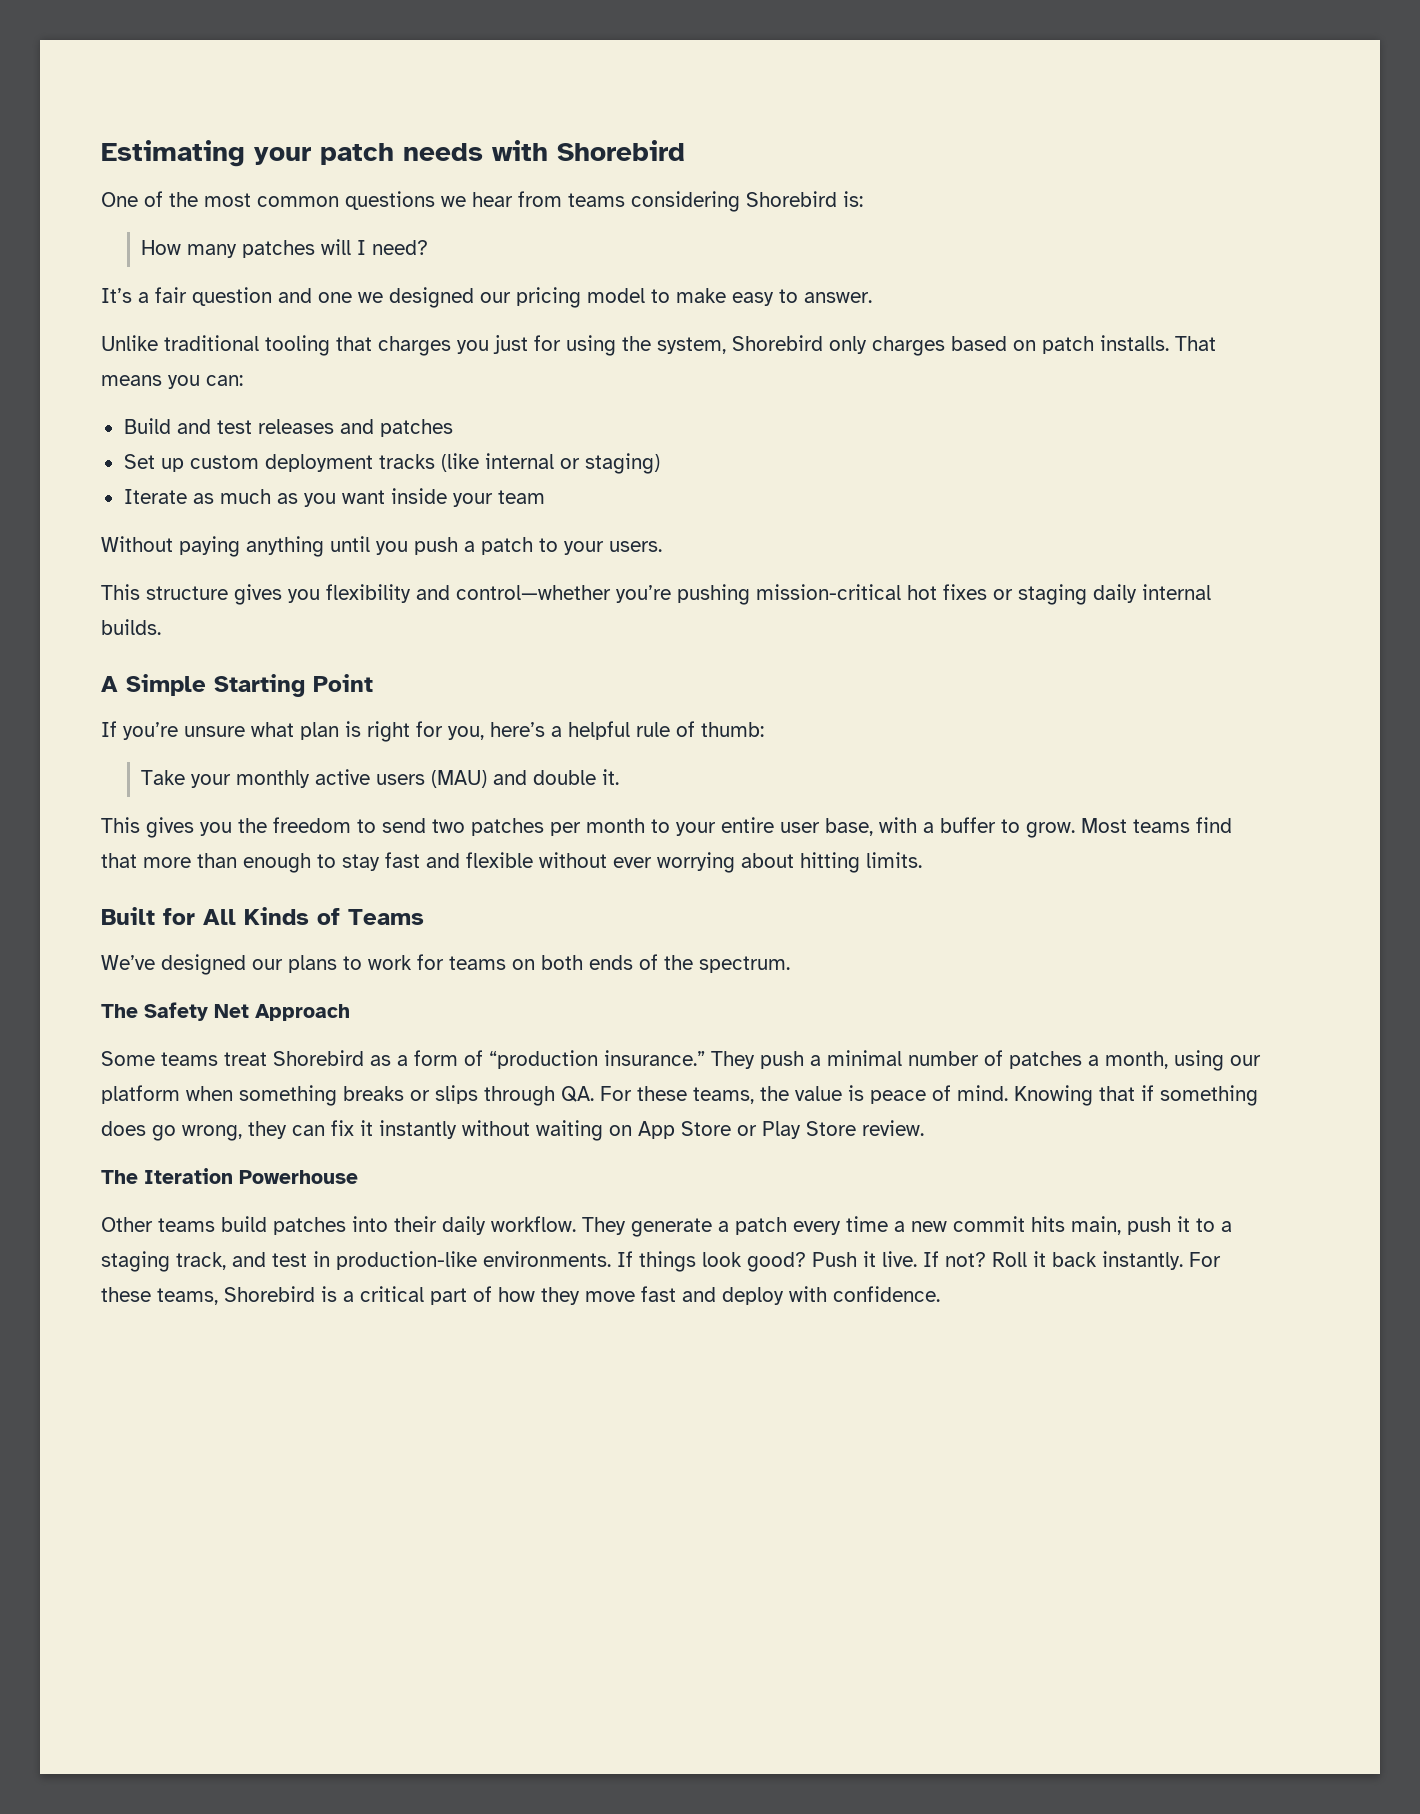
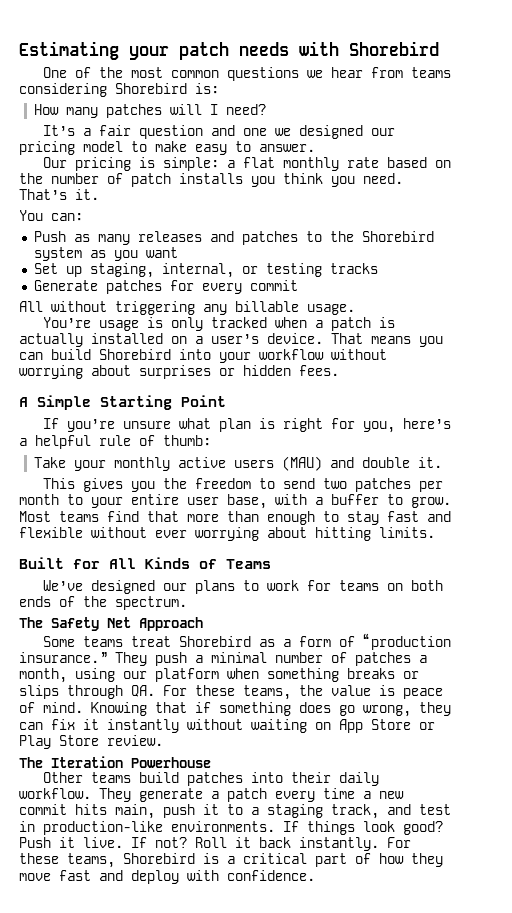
- Unlike traditional tooling that charges you just for using the system, Shorebird only charges based on patch installs. That means you can:
- Build and test releases and patches
- Set up custom deployment tracks (like internal or staging)
- Iterate as much as you want inside your team
- Without paying anything until you push a patch to your users.
- This structure gives you flexibility and control—whether you’re pushing mission-critical hot fixes or staging daily internal builds.
+ Our pricing is simple: a flat monthly rate based on the number of patch installs you think you need. That’s it.
+ You can:
+ Push as many releases and patches to the Shorebird system as you want
+ Set up staging, internal, or testing tracks
+ Generate patches for every commit
+ All without triggering any billable usage.
+ You’re usage is only tracked when a patch is actually installed on a user’s device. That means you can build Shorebird into your workflow without worrying about surprises or hidden fees.

